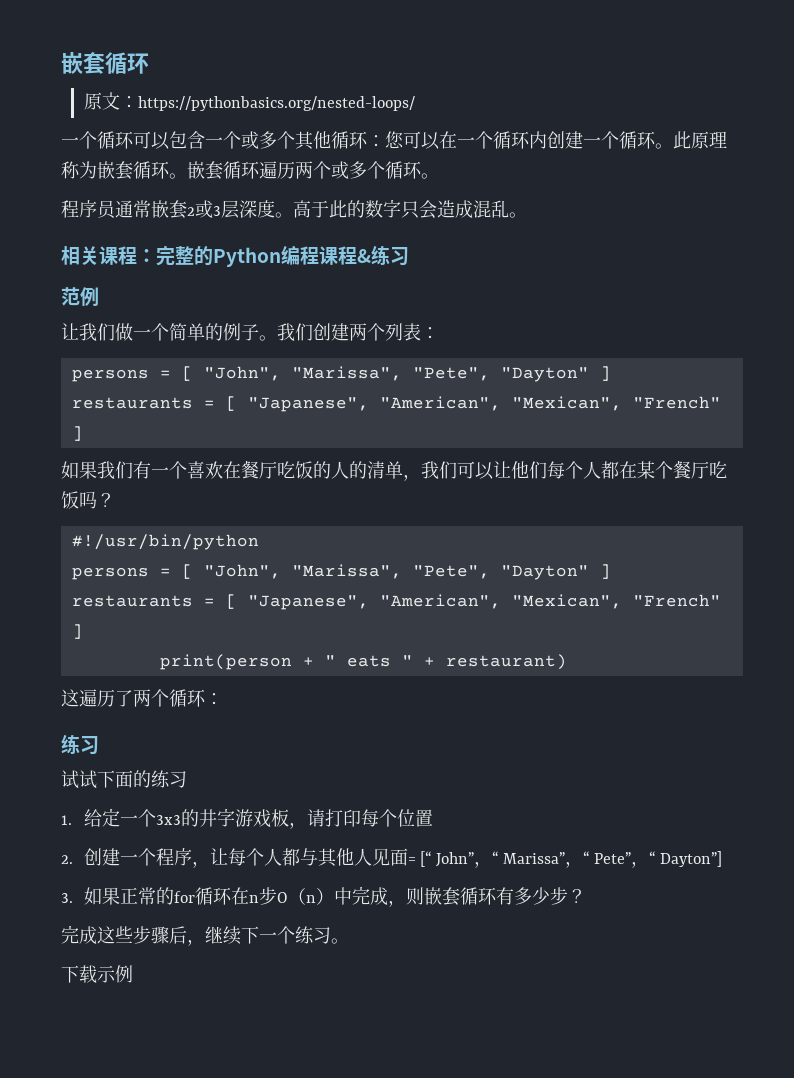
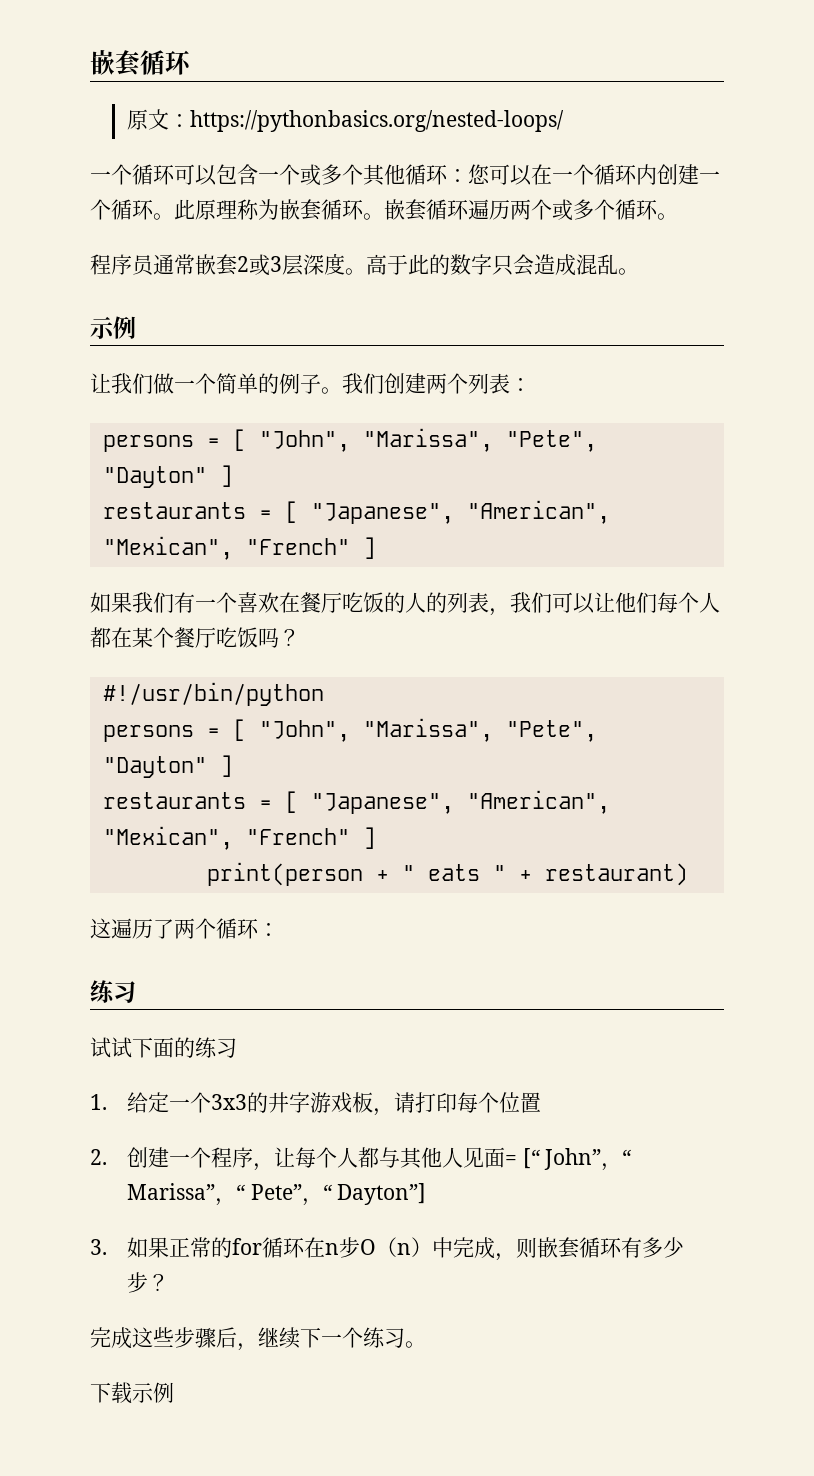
  高于此的数字只会造成混乱。
- 相关课程：完整的Python编程课程&练习
- 范例
+ 示例
- 如果我们有一个喜欢在餐厅吃饭的人的清单，我们可以让他们每个人都在某个餐厅吃饭吗？
+ 如果我们有一个喜欢在餐厅吃饭的人的列表，我们可以让他们每个人都在某个餐厅吃饭吗？

